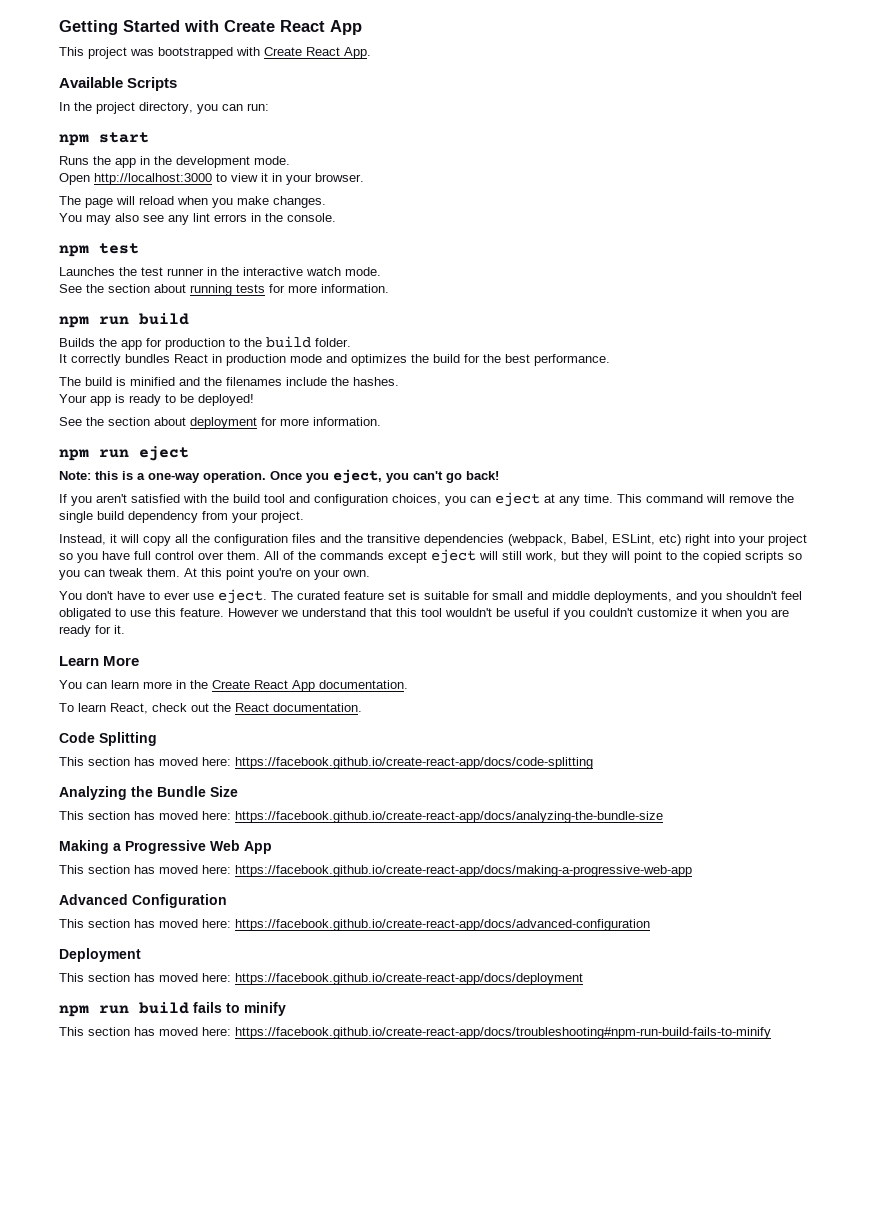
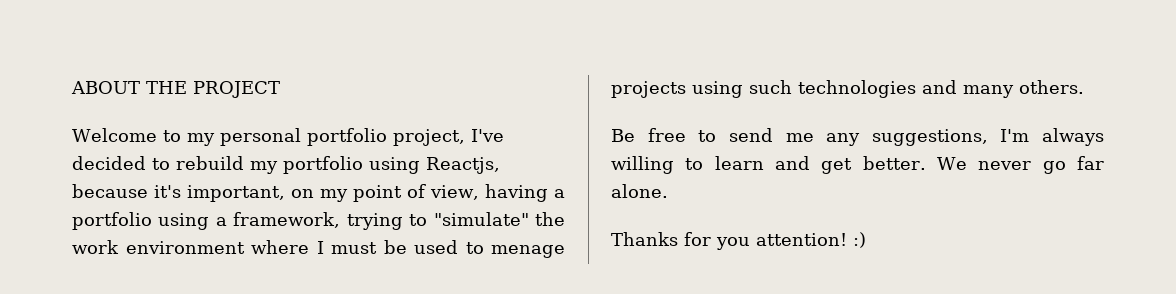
- Getting Started with Create React App
- This project was bootstrapped with Create React App.
- Available Scripts
- In the project directory, you can run:
- npm start
- Runs the app in the development mode.
- Open http://localhost:3000 to view it in your browser.
- The page will reload when you make changes.
- You may also see any lint errors in the console.
- npm test
- Launches the test runner in the interactive watch mode.
- See the section about running tests for more information.
- npm run build
- Builds the app for production to the build folder.
- It correctly bundles React in production mode and optimizes the build for the best performance.
- The build is minified and the filenames include the hashes.
- Your app is ready to be deployed!
- See the section about deployment for more information.
- npm run eject
- Note: this is a one-way operation. Once you eject, you can't go back!
- If you aren't satisfied with the build tool and configuration choices, you can eject at any time. This command will remove the single build dependency from your project.
- Instead, it will copy all the configuration files and the transitive dependencies (webpack, Babel, ESLint, etc) right into your project so you have full control over them. All of the commands except eject will still work, but they will point to the copied scripts so you can tweak them. At this point you're on your own.
- You don't have to ever use eject. The curated feature set is suitable for small and middle deployments, and you shouldn't feel obligated to use this feature. However we understand that this tool wouldn't be useful if you couldn't customize it when you are ready for it.
- Learn More
- You can learn more in the Create React App documentation.
- To learn React, check out the React documentation.
- Code Splitting
- This section has moved here: https://facebook.github.io/create-react-app/docs/code-splitting
- Analyzing the Bundle Size
- This section has moved here: https://facebook.github.io/create-react-app/docs/analyzing-the-bundle-size
- Making a Progressive Web App
- This section has moved here: https://facebook.github.io/create-react-app/docs/making-a-progressive-web-app
- Advanced Configuration
- This section has moved here: https://facebook.github.io/create-react-app/docs/advanced-configuration
- Deployment
- This section has moved here: https://facebook.github.io/create-react-app/docs/deployment
- npm run build fails to minify
- This section has moved here: https://facebook.github.io/create-react-app/docs/troubleshooting#npm-run-build-fails-to-minify
+ ABOUT THE PROJECT
+ Welcome to my personal portfolio project, I've decided to rebuild my portfolio using Reactjs, because it's important, on my point of view, having a portfolio using a framework, trying to "simulate" the work environment where I must be used to menage projects using such technologies and many others.
+ Be free to send me any suggestions, I'm always willing to learn and get better. We never go far alone.
+ Thanks for you attention! :)

